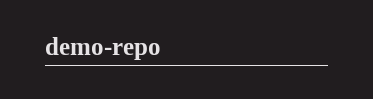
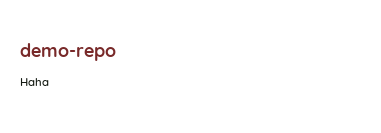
+ Haha

